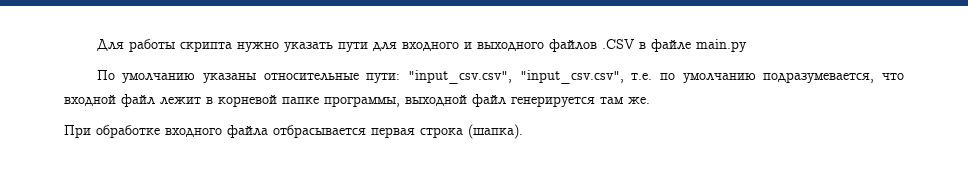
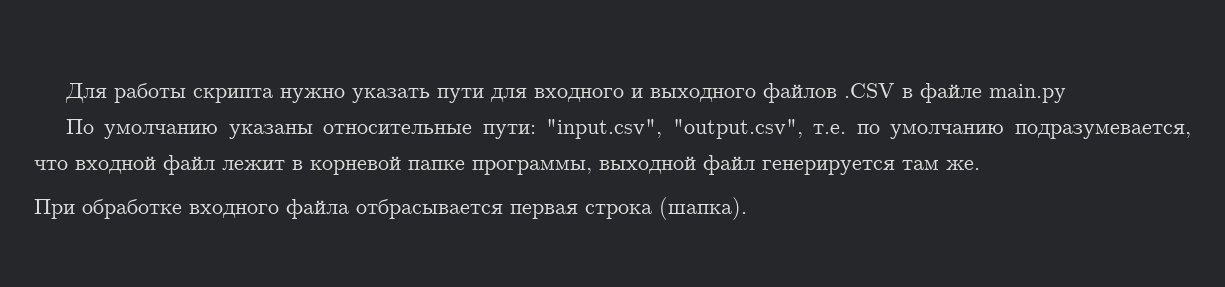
- По умолчанию указаны относительные пути: "input_csv.csv", "input_csv.csv", т.е. по умолчанию подразумевается, что входной файл лежит в корневой папке программы, выходной файл генерируется там же.
+ По умолчанию указаны относительные пути: "input.csv", "output.csv", т.е. по умолчанию подразумевается, что входной файл лежит в корневой папке программы, выходной файл генерируется там же.

